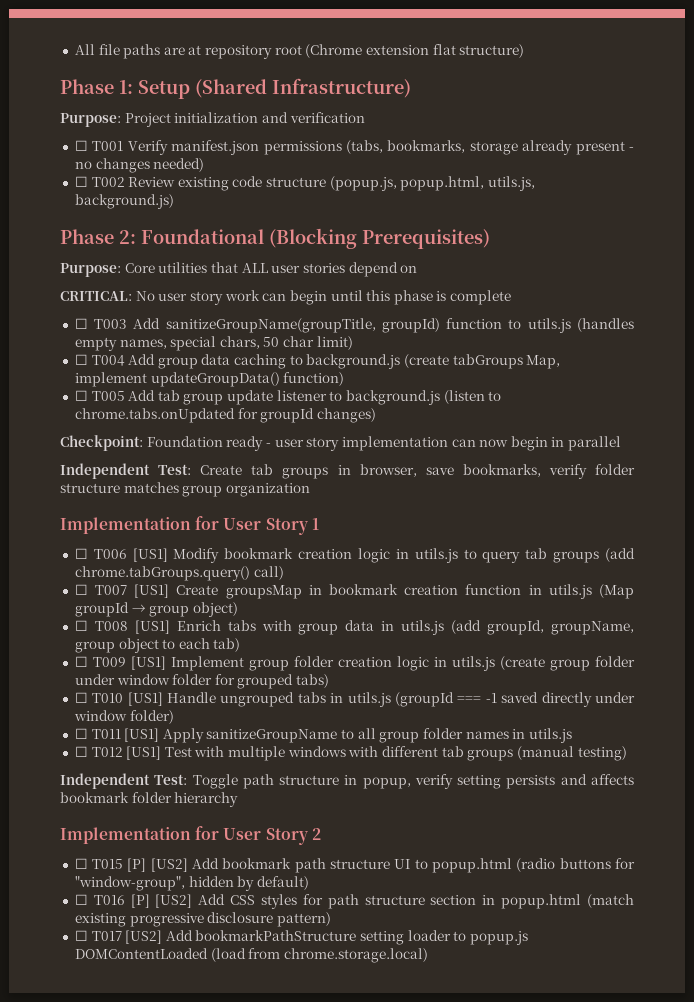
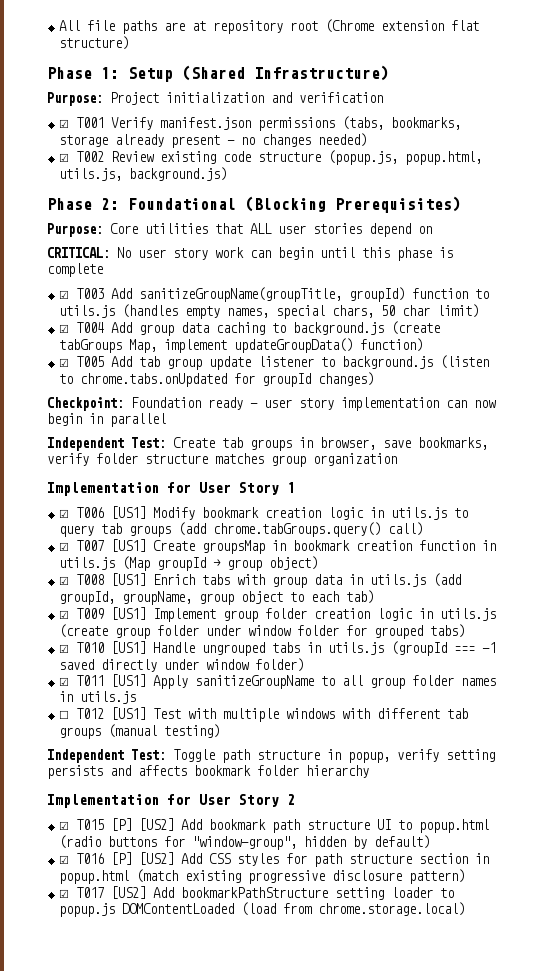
- ☐ T001 Verify manifest.json permissions (tabs, bookmarks, storage already present - no changes needed)
+ ☑ T001 Verify manifest.json permissions (tabs, bookmarks, storage already present - no changes needed)
- ☐ T002 Review existing code structure (popup.js, popup.html, utils.js, background.js)
+ ☑ T002 Review existing code structure (popup.js, popup.html, utils.js, background.js)
- ☐ T003 Add sanitizeGroupName(groupTitle, groupId) function to utils.js (handles empty names, special chars, 50 char limit)
+ ☑ T003 Add sanitizeGroupName(groupTitle, groupId) function to utils.js (handles empty names, special chars, 50 char limit)
- ☐ T004 Add group data caching to background.js (create tabGroups Map, implement updateGroupData() function)
+ ☑ T004 Add group data caching to background.js (create tabGroups Map, implement updateGroupData() function)
- ☐ T005 Add tab group update listener to background.js (listen to chrome.tabs.onUpdated for groupId changes)
+ ☑ T005 Add tab group update listener to background.js (listen to chrome.tabs.onUpdated for groupId changes)
- ☐ T006 [US1] Modify bookmark creation logic in utils.js to query tab groups (add chrome.tabGroups.query() call)
+ ☑ T006 [US1] Modify bookmark creation logic in utils.js to query tab groups (add chrome.tabGroups.query() call)
- ☐ T007 [US1] Create groupsMap in bookmark creation function in utils.js (Map groupId → group object)
+ ☑ T007 [US1] Create groupsMap in bookmark creation function in utils.js (Map groupId → group object)
- ☐ T008 [US1] Enrich tabs with group data in utils.js (add groupId, groupName, group object to each tab)
+ ☑ T008 [US1] Enrich tabs with group data in utils.js (add groupId, groupName, group object to each tab)
- ☐ T009 [US1] Implement group folder creation logic in utils.js (create group folder under window folder for grouped tabs)
+ ☑ T009 [US1] Implement group folder creation logic in utils.js (create group folder under window folder for grouped tabs)
- ☐ T010 [US1] Handle ungrouped tabs in utils.js (groupId === -1 saved directly under window folder)
+ ☑ T010 [US1] Handle ungrouped tabs in utils.js (groupId === -1 saved directly under window folder)
- ☐ T011 [US1] Apply sanitizeGroupName to all group folder names in utils.js
+ ☑ T011 [US1] Apply sanitizeGroupName to all group folder names in utils.js
- ☐ T015 [P] [US2] Add bookmark path structure UI to popup.html (radio buttons for "window-group", hidden by default)
+ ☑ T015 [P] [US2] Add bookmark path structure UI to popup.html (radio buttons for "window-group", hidden by default)
- ☐ T016 [P] [US2] Add CSS styles for path structure section in popup.html (match existing progressive disclosure pattern)
+ ☑ T016 [P] [US2] Add CSS styles for path structure section in popup.html (match existing progressive disclosure pattern)
- ☐ T017 [US2] Add bookmarkPathStructure setting loader to popup.js DOMContentLoaded (load from chrome.storage.local)
+ ☑ T017 [US2] Add bookmarkPathStructure setting loader to popup.js DOMContentLoaded (load from chrome.storage.local)

